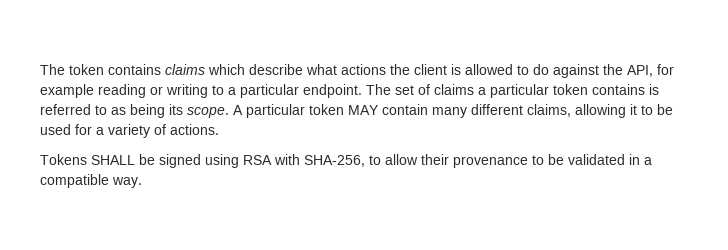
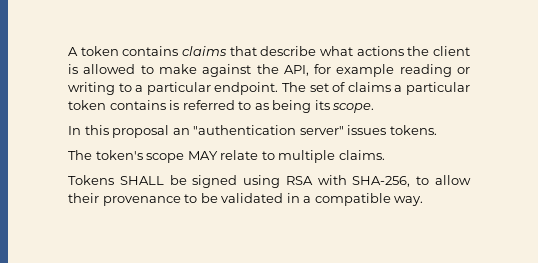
- The token contains claims which describe what actions the client is allowed to do against the API, for example reading or writing to a particular endpoint.
+ A token contains claims that describe what actions the client is allowed to make against the API, for example reading or writing to a particular endpoint.
- The set of claims a particular token contains is referred to as being its scope. A particular token MAY contain many different claims, allowing it to be used for a variety of actions.
+ The set of claims a particular token contains is referred to as being its scope.
+ In this proposal an "authentication server" issues tokens.
+ The token's scope MAY relate to multiple claims.

